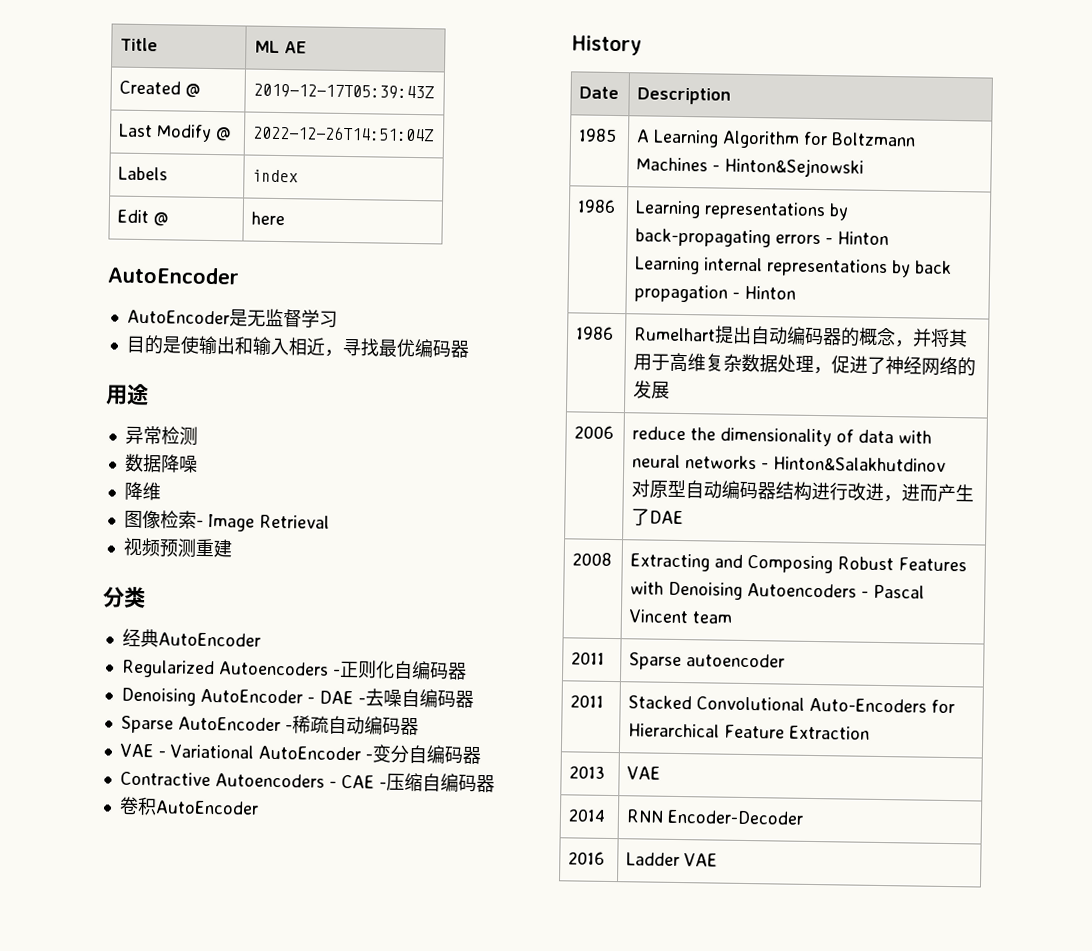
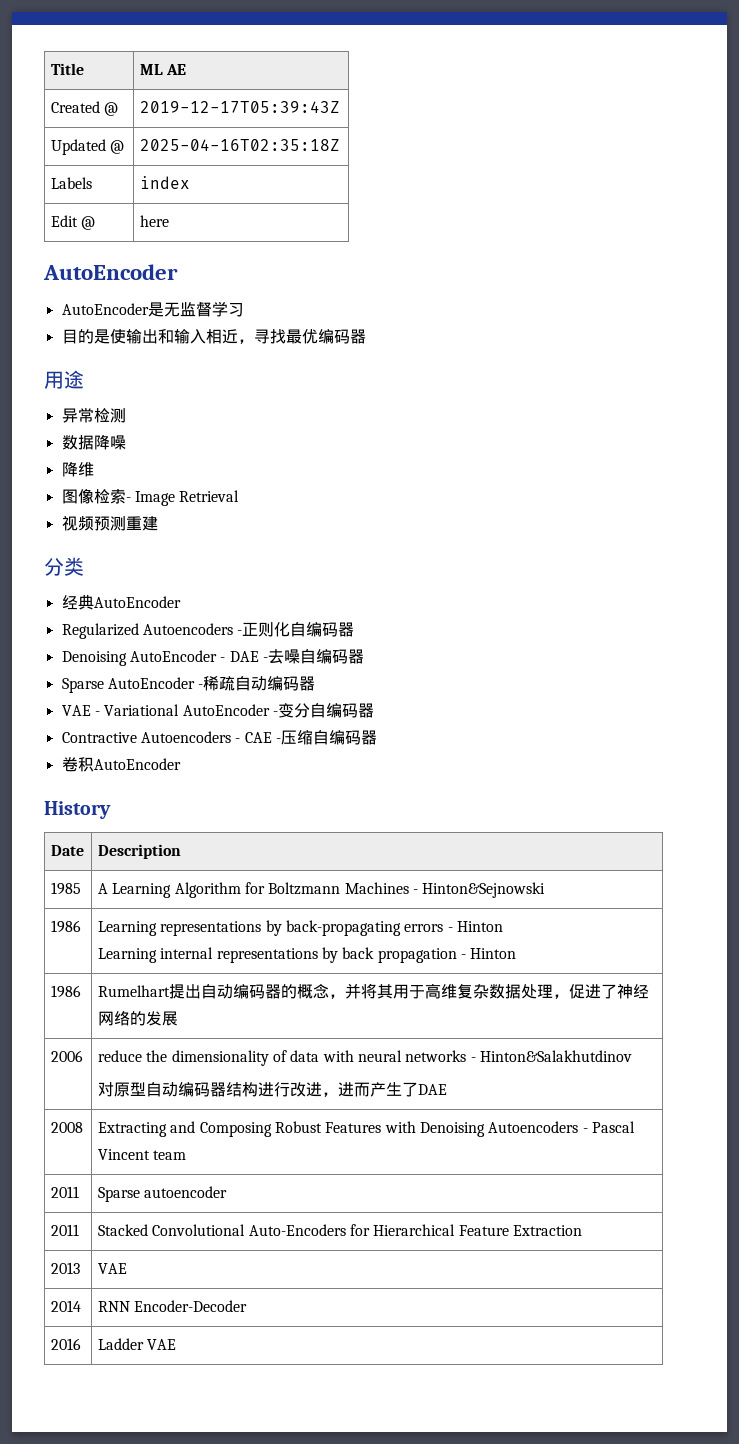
- Last Modify @ | 2022-12-26T14:51:04Z
+ Updated @ | 2025-04-16T02:35:18Z

